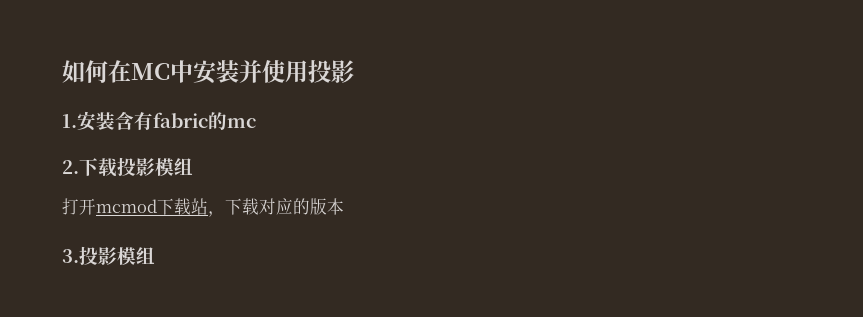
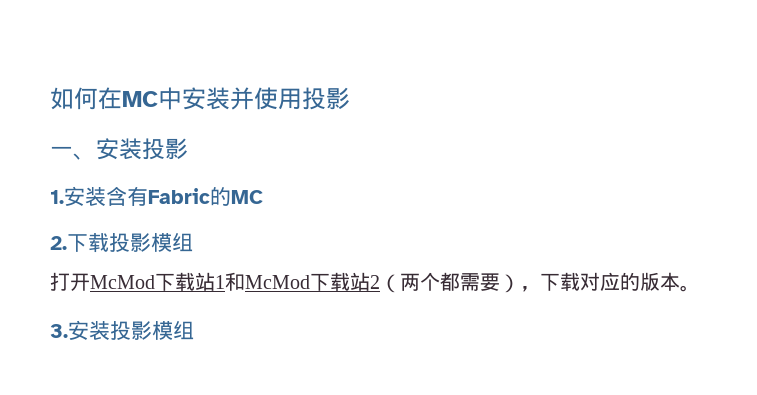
+ 一、安装投影
- 1.安装含有fabric的mc
+ 1.安装含有Fabric的MC
- 打开mcmod下载站，下载对应的版本
+ 打开McMod下载站1和McMod下载站2（两个都需要），下载对应的版本。
- 3.投影模组
+ 3.安装投影模组

